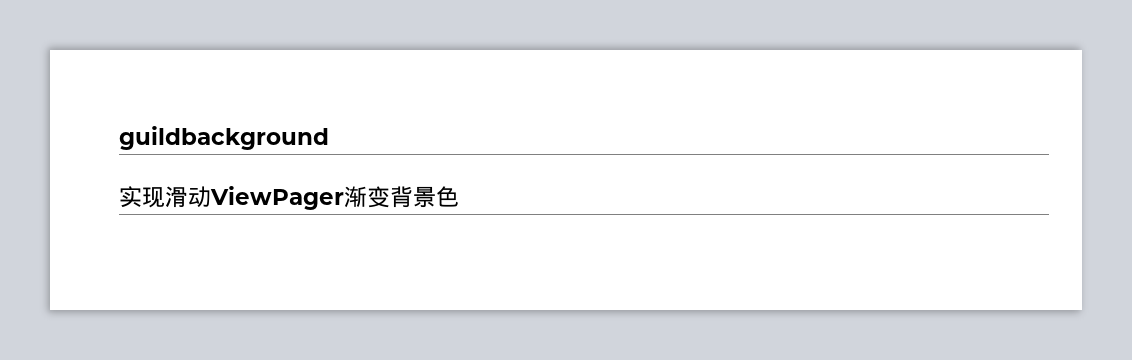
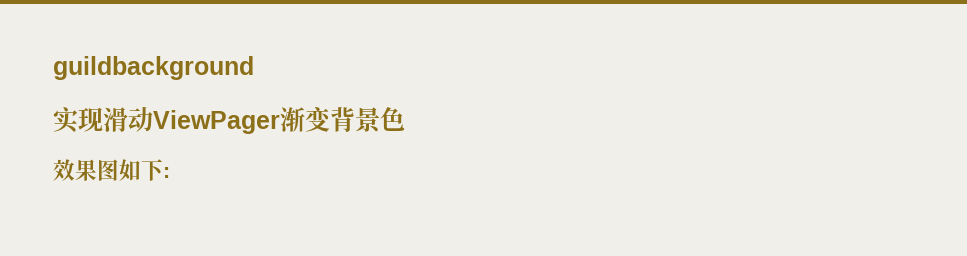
+ 效果图如下:

